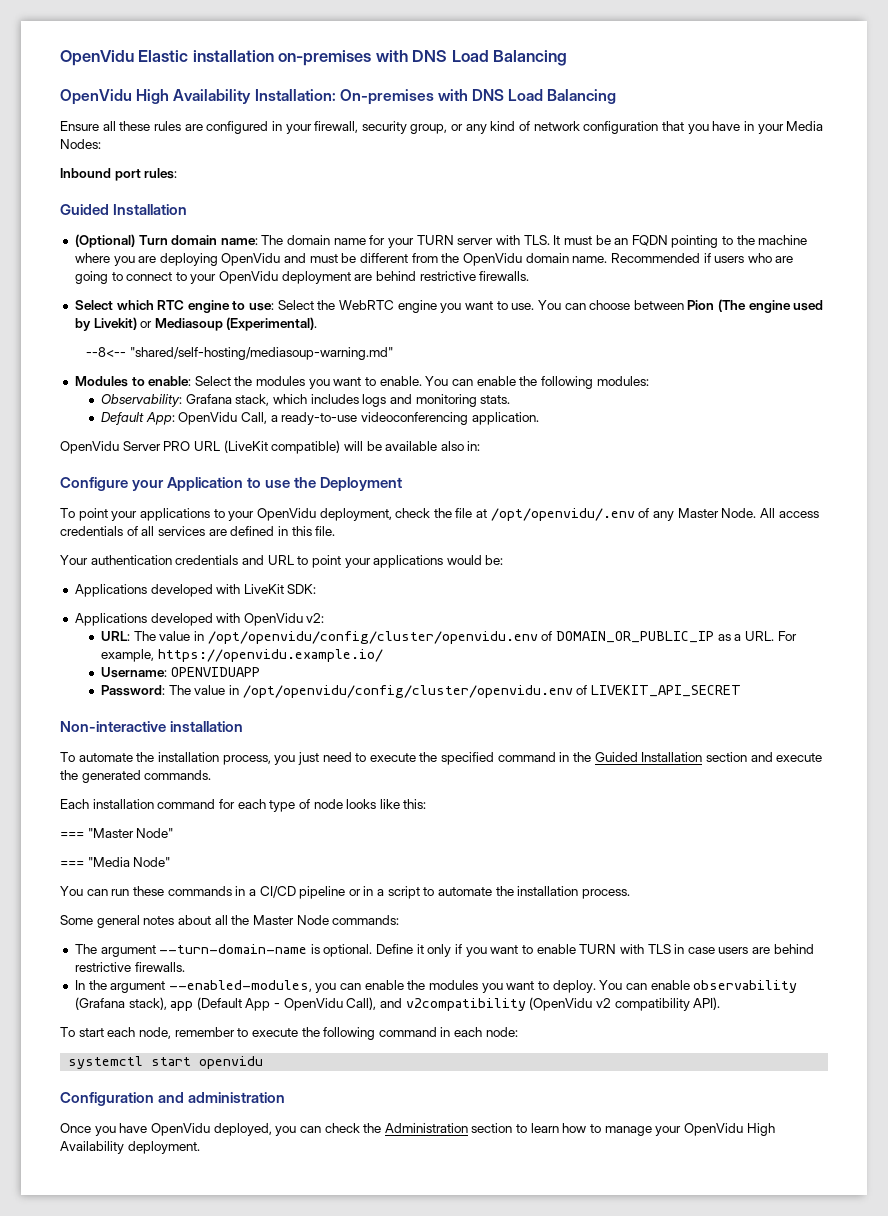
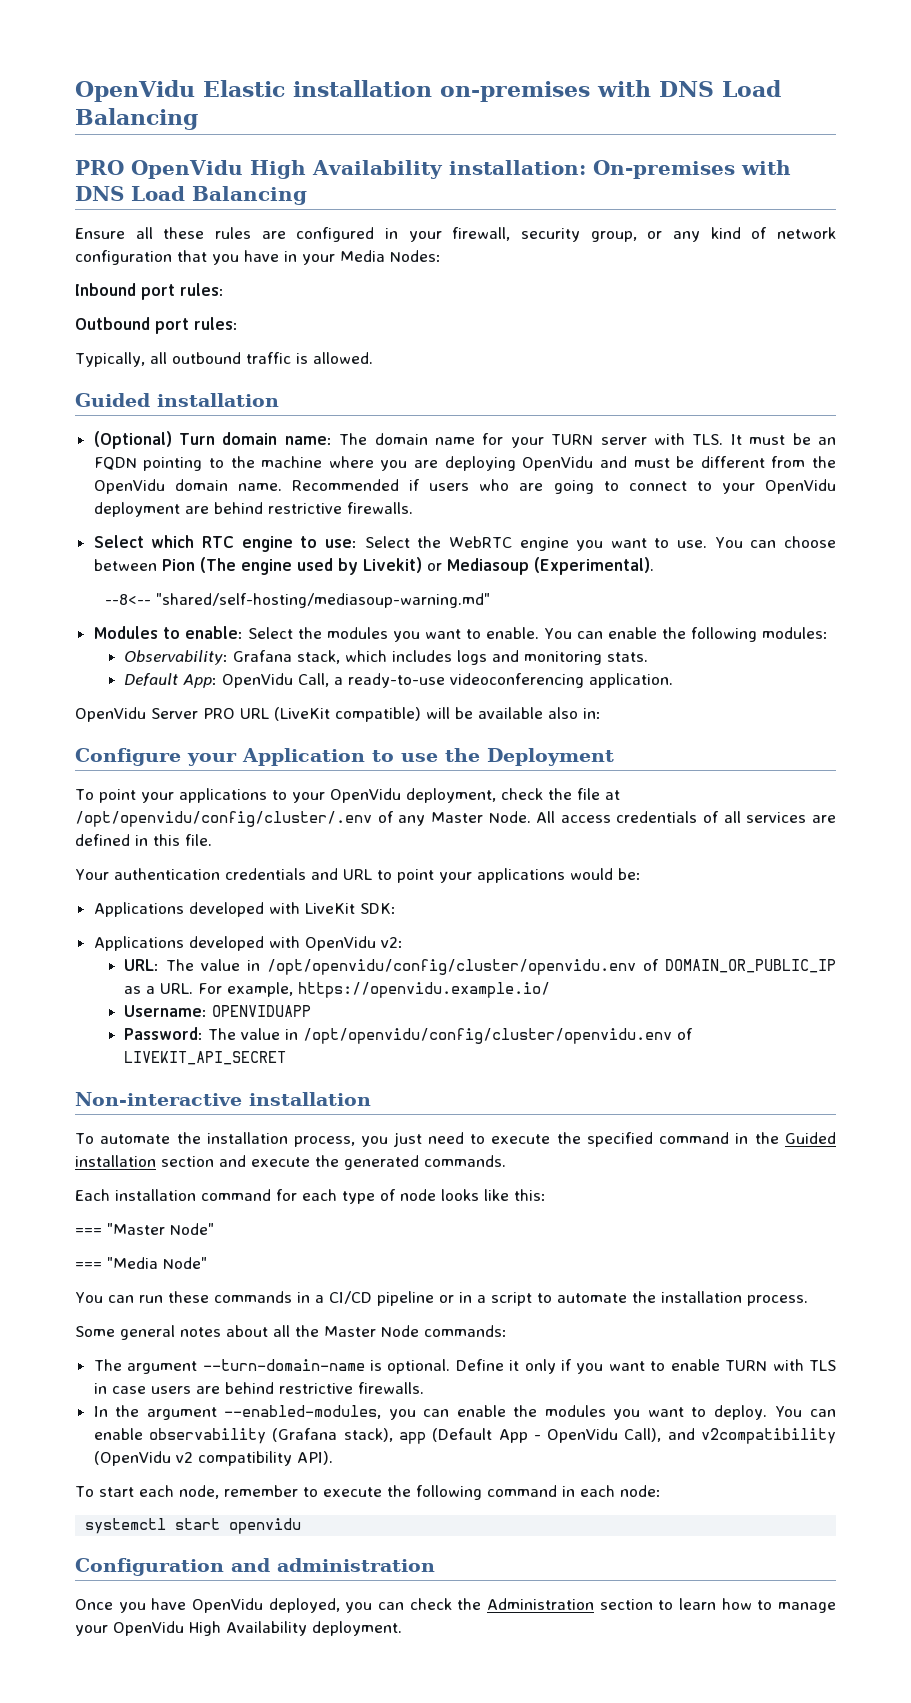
- OpenVidu High Availability Installation: On-premises with DNS Load Balancing
+ PRO OpenVidu High Availability installation: On-premises with DNS Load Balancing
  Inbound port rules:
- Guided Installation
+ Outbound port rules:
+ Typically, all outbound traffic is allowed.
+ Guided installation
- To point your applications to your OpenVidu deployment, check the file at /opt/openvidu/.env of any Master Node.
+ To point your applications to your OpenVidu deployment, check the file at /opt/openvidu/config/cluster/.env of any Master Node.
- To automate the installation process, you just need to execute the specified command in the Guided Installation section and execute the generated commands.
+ To automate the installation process, you just need to execute the specified command in the Guided installation section and execute the generated commands.

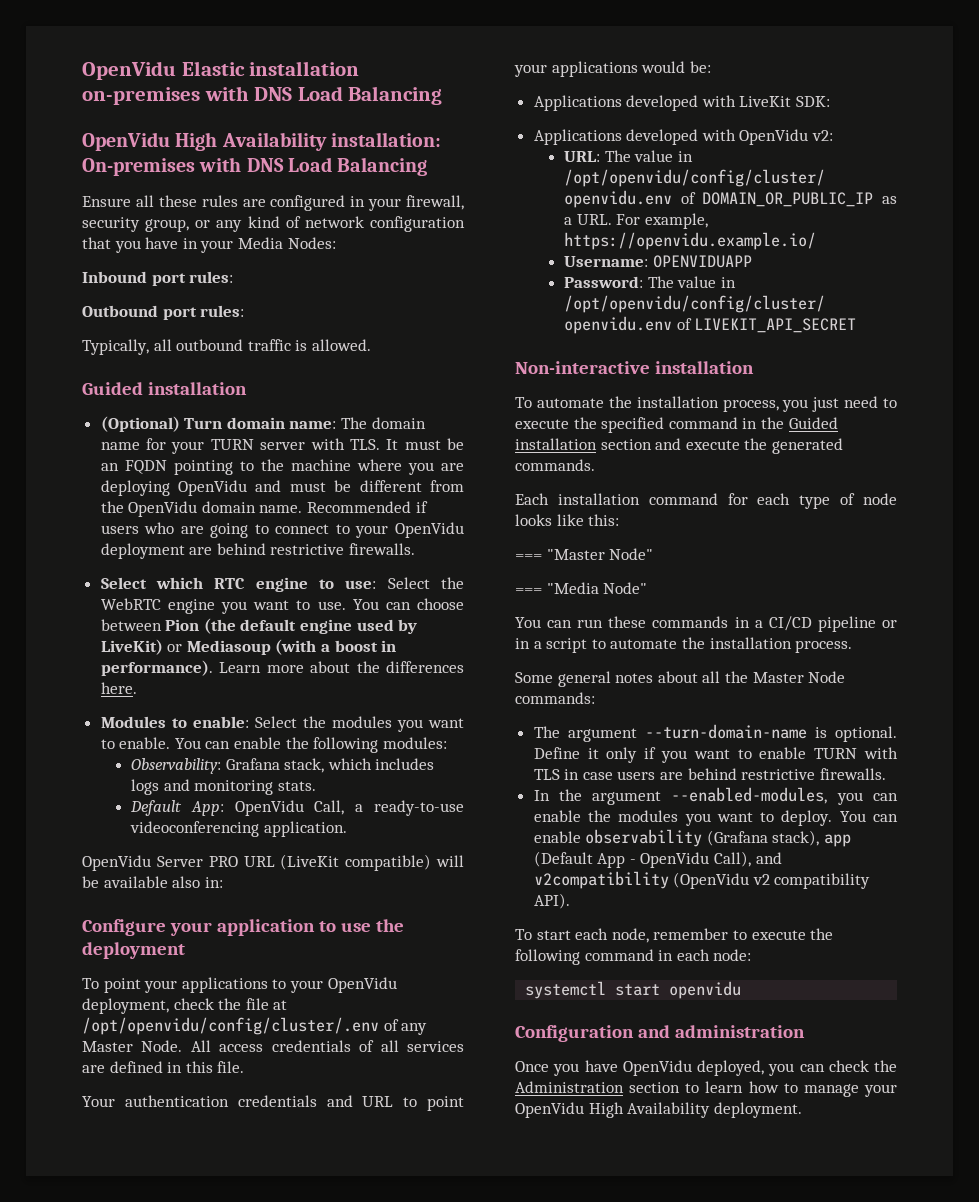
- PRO OpenVidu High Availability installation: On-premises with DNS Load Balancing
+ OpenVidu High Availability installation: On-premises with DNS Load Balancing
- You can choose between Pion (The engine used by Livekit) or Mediasoup (Experimental).
- --8<-- "shared/self-hosting/mediasoup-warning.md"
+ You can choose between Pion (the default engine used by LiveKit) or Mediasoup (with a boost in performance). Learn more about the differences here.
- Configure your Application to use the Deployment
+ Configure your application to use the deployment

